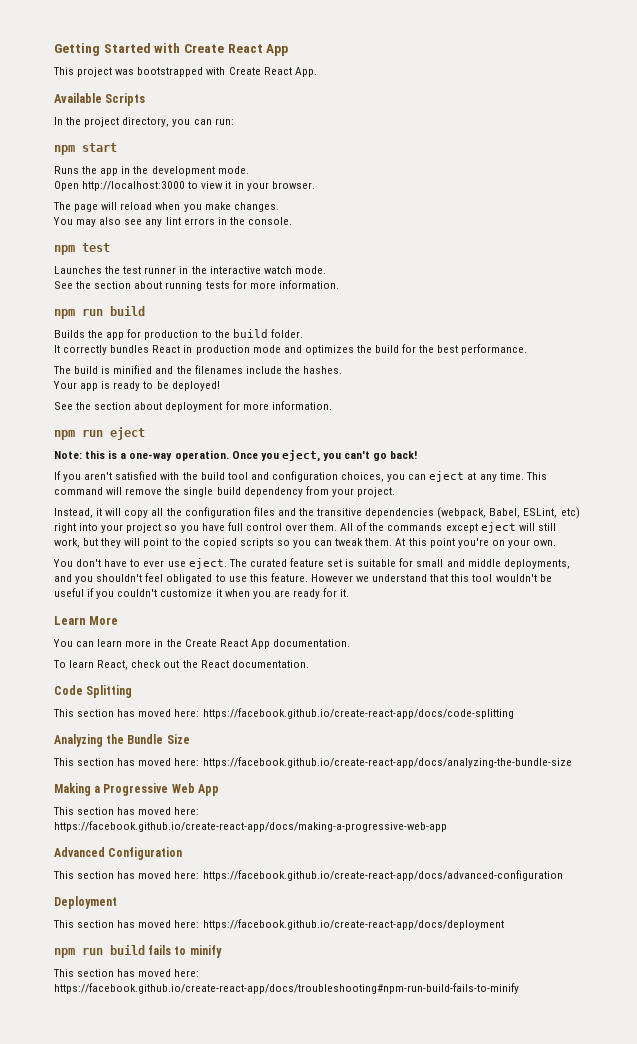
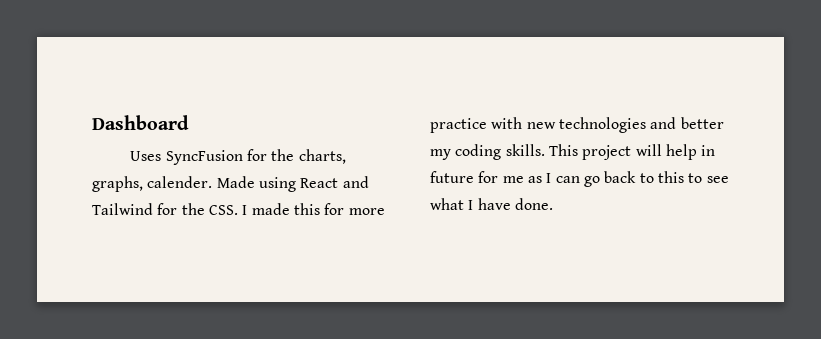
- Getting Started with Create React App
- This project was bootstrapped with Create React App.
- Available Scripts
- In the project directory, you can run:
- npm start
- Runs the app in the development mode.
- Open http://localhost:3000 to view it in your browser.
- The page will reload when you make changes.
- You may also see any lint errors in the console.
- npm test
- Launches the test runner in the interactive watch mode.
- See the section about running tests for more information.
- npm run build
- Builds the app for production to the build folder.
- It correctly bundles React in production mode and optimizes the build for the best performance.
- The build is minified and the filenames include the hashes.
- Your app is ready to be deployed!
- See the section about deployment for more information.
- npm run eject
- Note: this is a one-way operation. Once you eject, you can't go back!
- If you aren't satisfied with the build tool and configuration choices, you can eject at any time. This command will remove the single build dependency from your project.
- Instead, it will copy all the configuration files and the transitive dependencies (webpack, Babel, ESLint, etc) right into your project so you have full control over them. All of the commands except eject will still work, but they will point to the copied scripts so you can tweak them. At this point you're on your own.
- You don't have to ever use eject. The curated feature set is suitable for small and middle deployments, and you shouldn't feel obligated to use this feature. However we understand that this tool wouldn't be useful if you couldn't customize it when you are ready for it.
- Learn More
- You can learn more in the Create React App documentation.
- To learn React, check out the React documentation.
- Code Splitting
- This section has moved here: https://facebook.github.io/create-react-app/docs/code-splitting
- Analyzing the Bundle Size
- This section has moved here: https://facebook.github.io/create-react-app/docs/analyzing-the-bundle-size
- Making a Progressive Web App
- This section has moved here: https://facebook.github.io/create-react-app/docs/making-a-progressive-web-app
- Advanced Configuration
- This section has moved here: https://facebook.github.io/create-react-app/docs/advanced-configuration
- Deployment
- This section has moved here: https://facebook.github.io/create-react-app/docs/deployment
- npm run build fails to minify
- This section has moved here: https://facebook.github.io/create-react-app/docs/troubleshooting#npm-run-build-fails-to-minify
+ Dashboard
+ Uses SyncFusion for the charts, graphs, calender. Made using React and Tailwind for the CSS. I made this for more practice with new technologies and better my coding skills. This project will help in future for me as I can go back to this to see what I have done.

